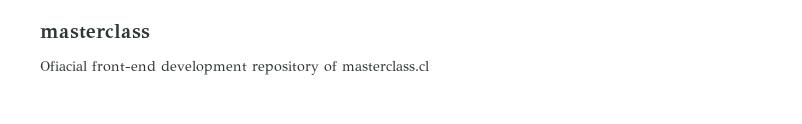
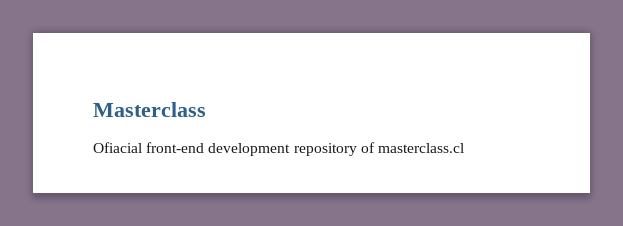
- masterclass
+ Masterclass

